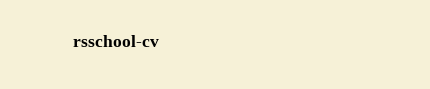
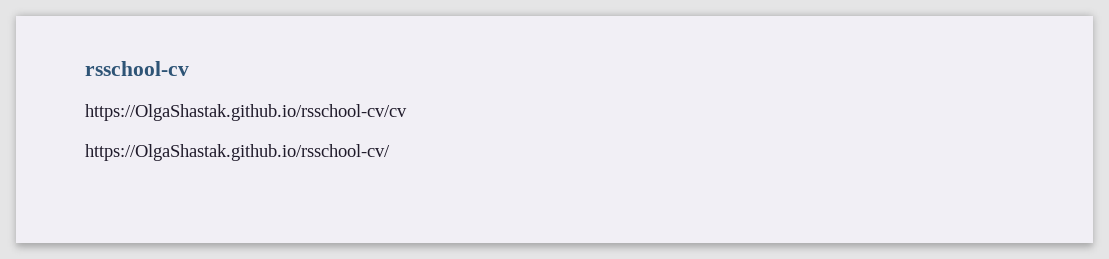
+ https://OlgaShastak.github.io/rsschool-cv/cv
+ https://OlgaShastak.github.io/rsschool-cv/

